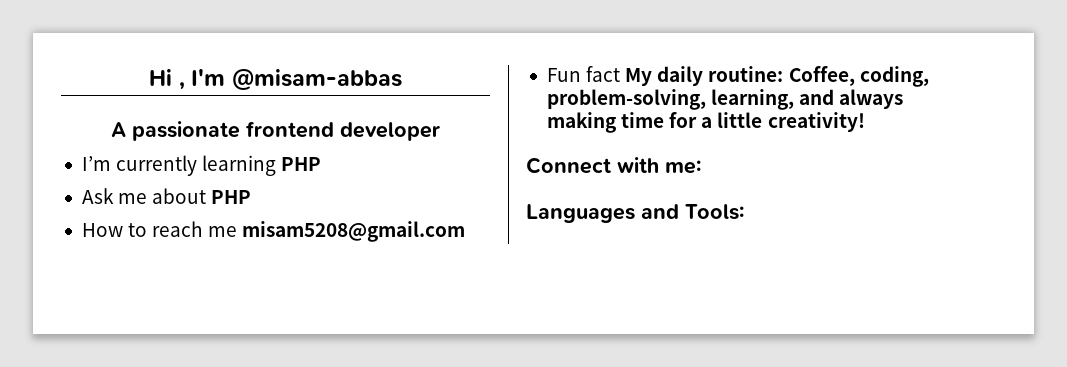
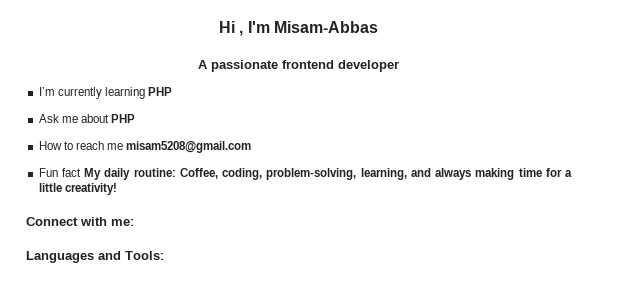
- Hi , I'm @misam-abbas
+ Hi , I'm Misam-Abbas

